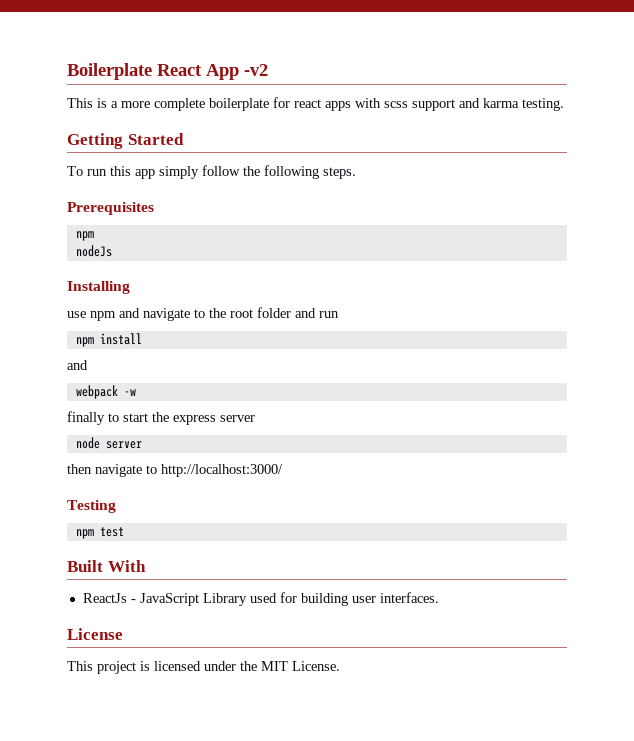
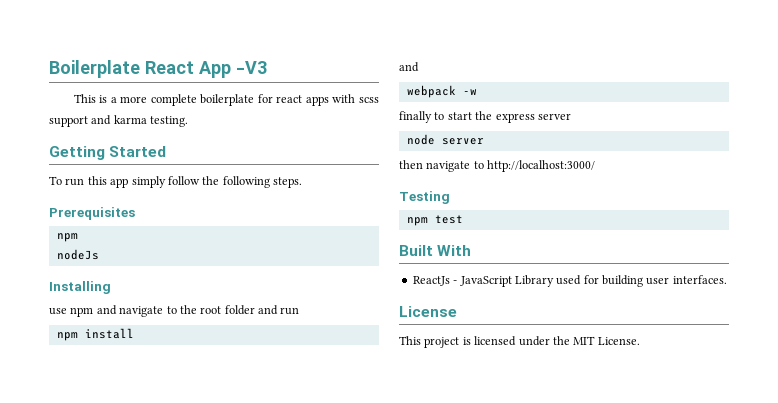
- Boilerplate React App -v2
+ Boilerplate React App -V3

